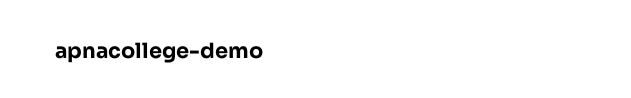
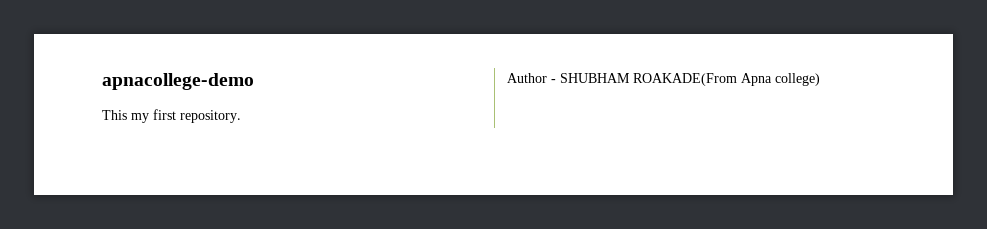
+ This my first repository.
+ Author - SHUBHAM ROAKADE(From Apna college)

